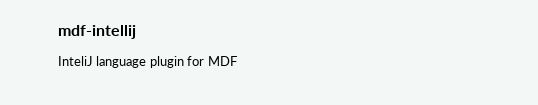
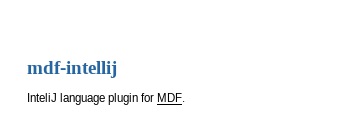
- InteliJ language plugin for MDF
+ InteliJ language plugin for MDF.

